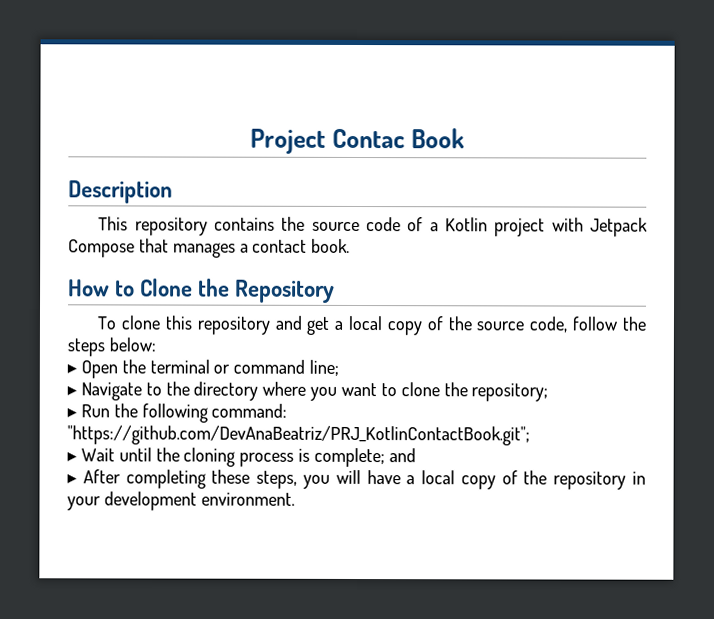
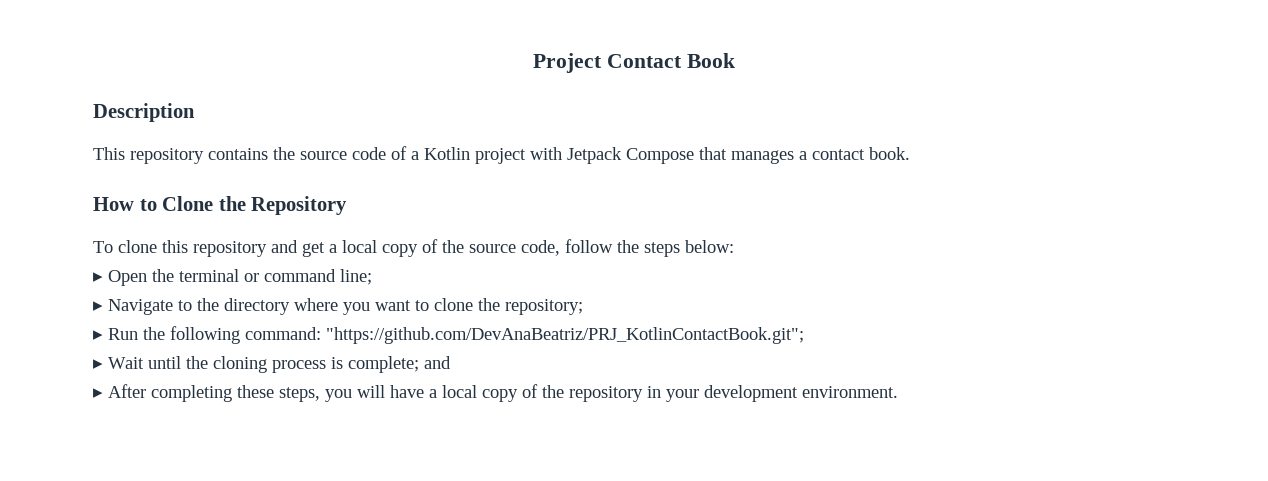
- Project Contac Book
+ Project Contact Book

